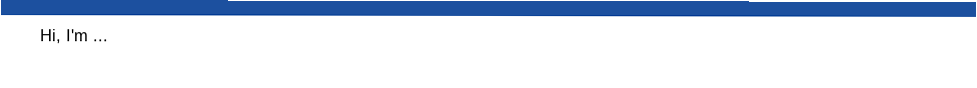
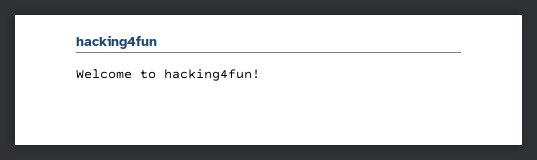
- Hi, I'm ...
+ hacking4fun
+ Welcome to hacking4fun!

